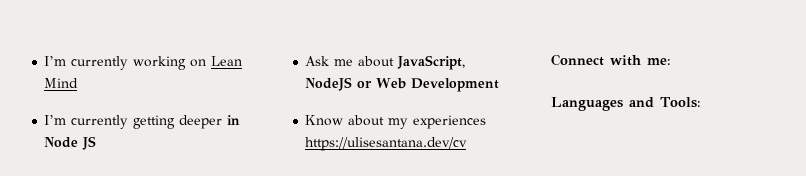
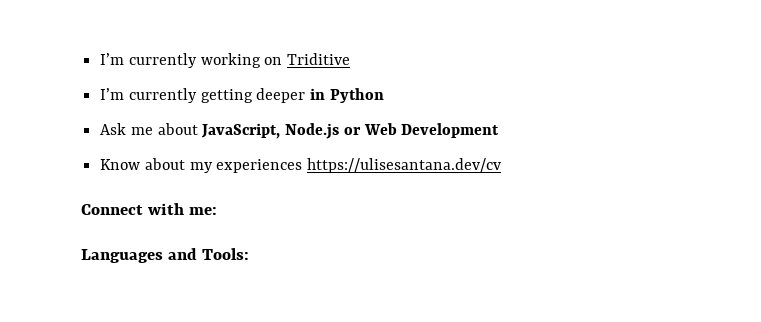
- I’m currently working on Lean Mind
+ I’m currently working on Triditive
- I’m currently getting deeper in Node JS
+ I’m currently getting deeper in Python
- Ask me about JavaScript, NodeJS or Web Development
+ Ask me about JavaScript, Node.js or Web Development

